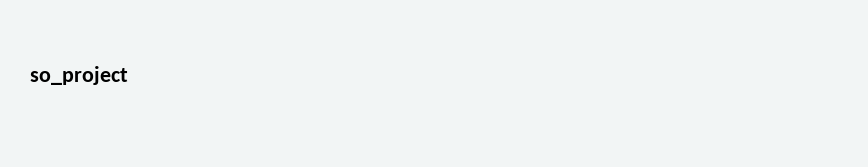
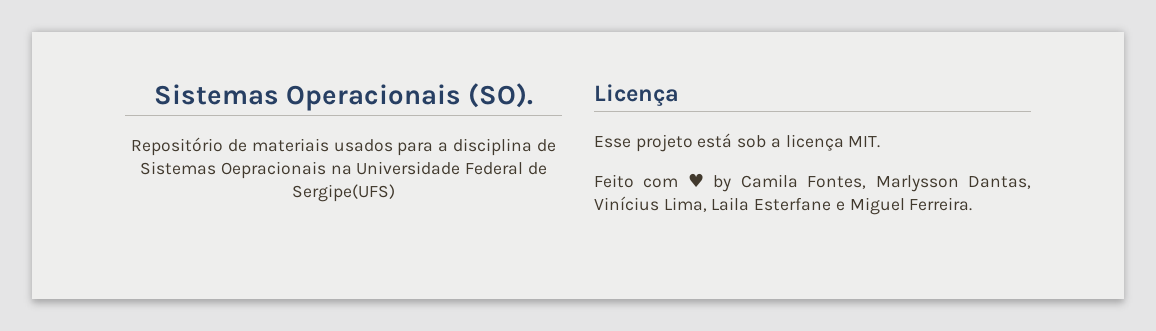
- so_project
+ Sistemas Operacionais (SO).
+ Repositório de materiais usados para a disciplina de Sistemas Oepracionais na Universidade Federal de Sergipe(UFS)
+ Licença
+ Esse projeto está sob a licença MIT.
+ Feito com ♥ by Camila Fontes, Marlysson Dantas, Vinícius Lima, Laila Esterfane e Miguel Ferreira.

